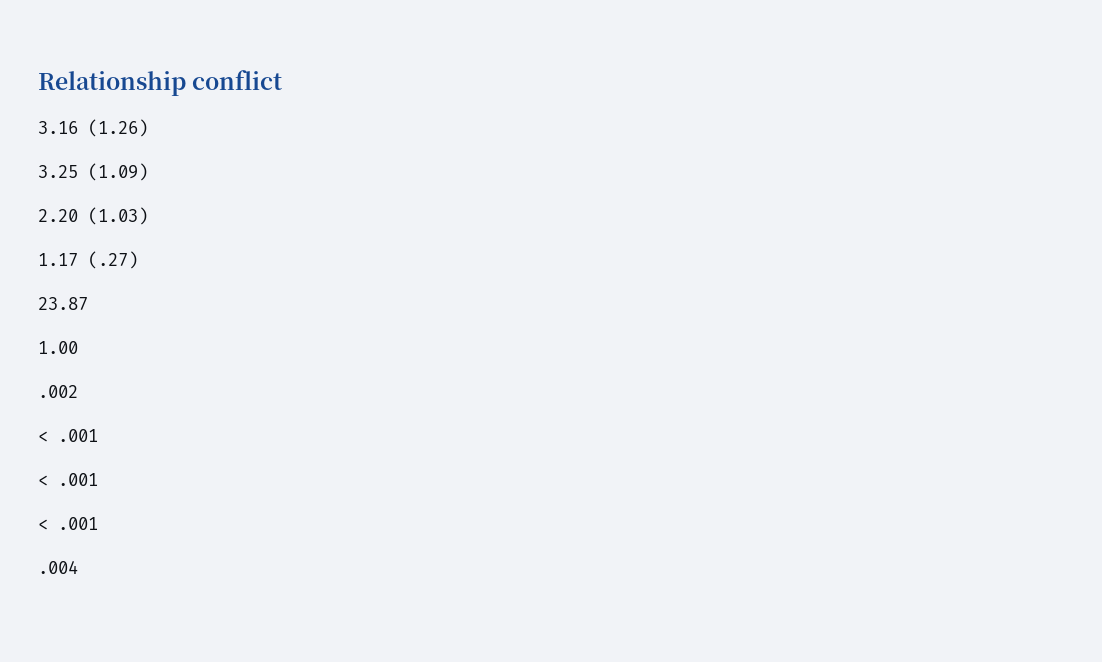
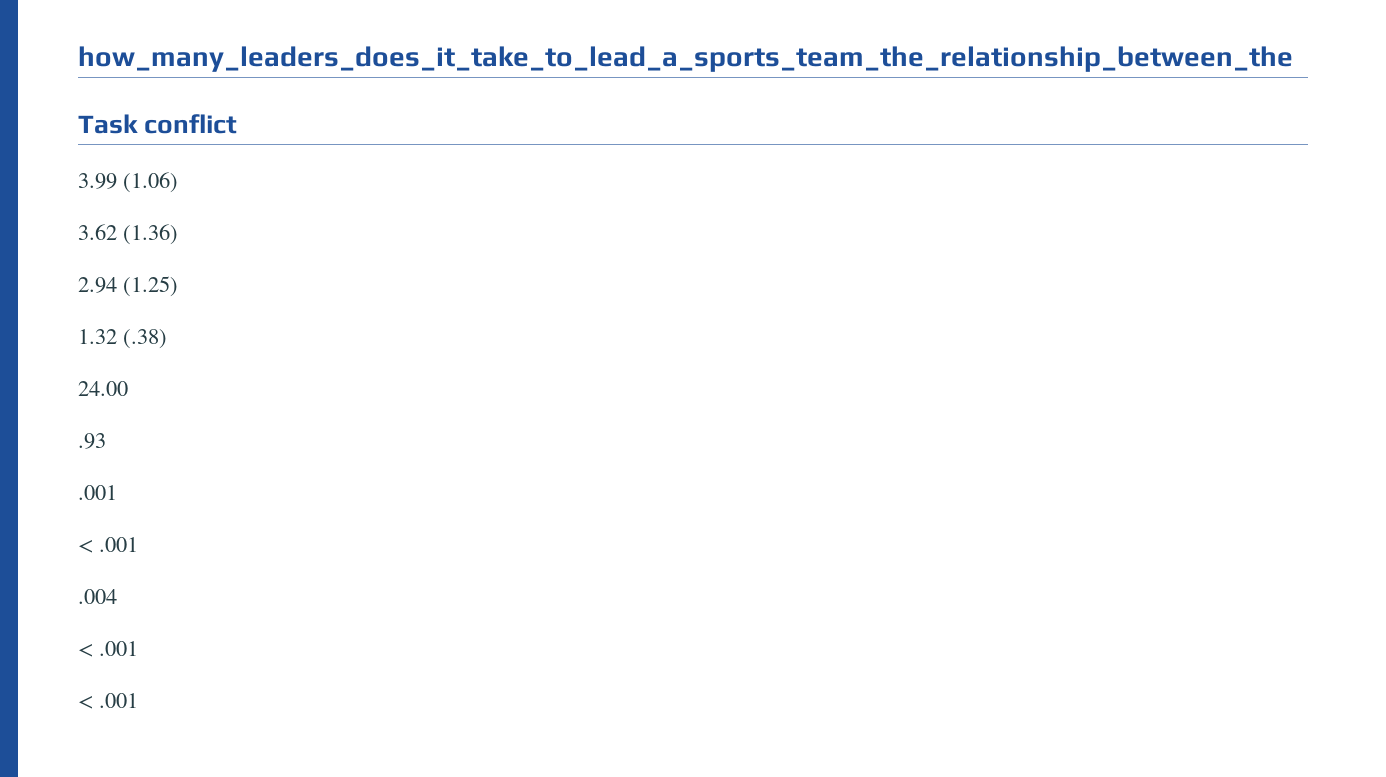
- Relationship conflict
+ how_many_leaders_does_it_take_to_lead_a_sports_team_the_relationship_between_the
+ Task conflict
- 3.16 (1.26)
- 3.25 (1.09)
- 2.20 (1.03)
- 1.17 (.27)
- 23.87
- 1.00
- .002
+ 3.99 (1.06)
+ 3.62 (1.36)
+ 2.94 (1.25)
+ 1.32 (.38)
+ 24.00
+ .93
+ .001
+ < .001
+ .004
  < .001
  < .001
- < .001
- .004

